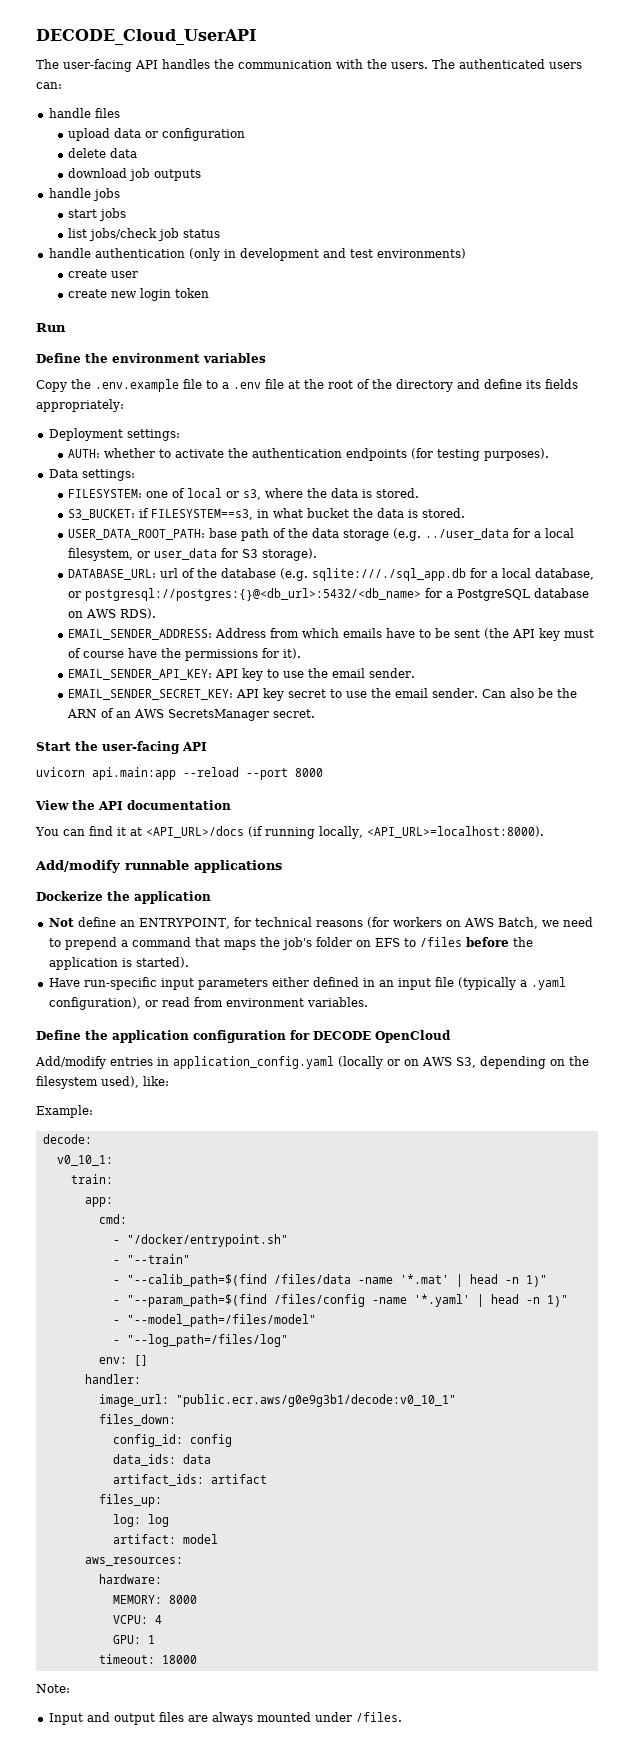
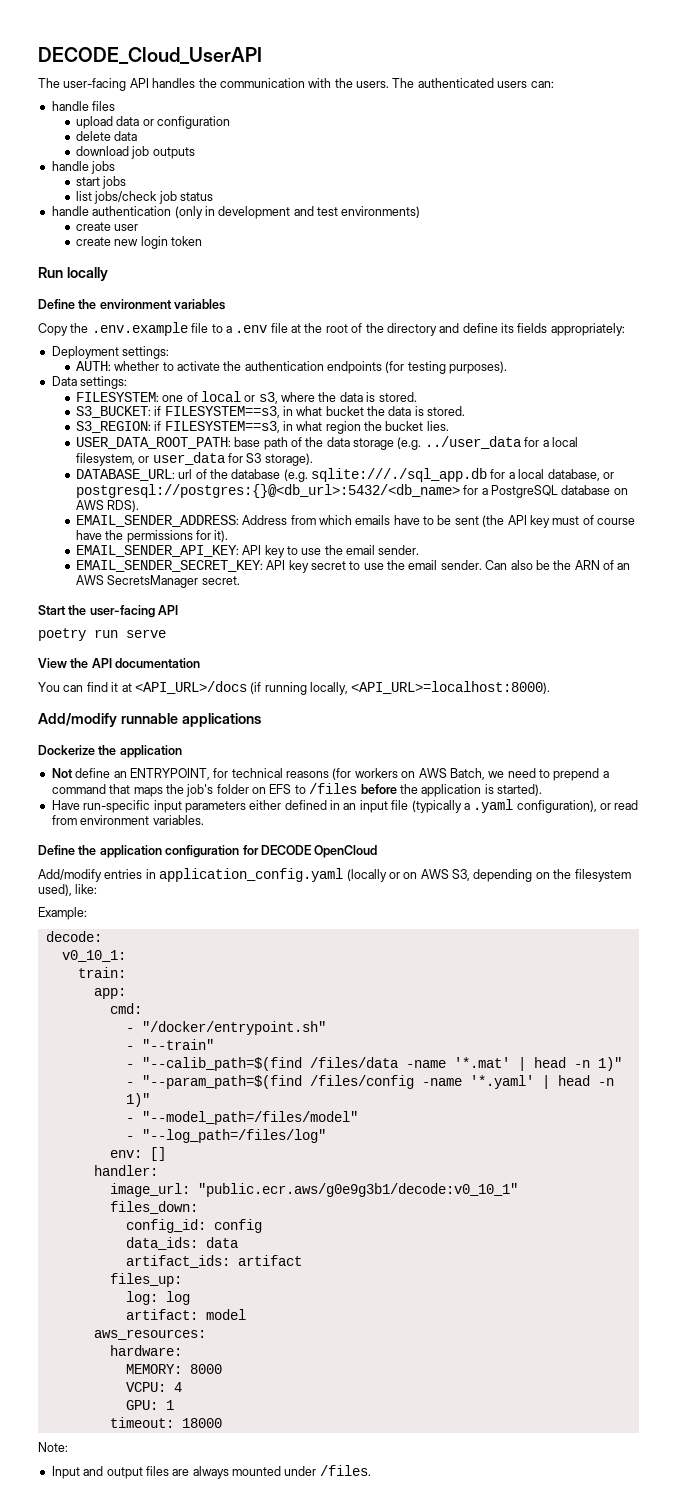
- Run
+ Run locally
+ S3_REGION: if FILESYSTEM==s3, in what region the bucket lies.
- uvicorn api.main:app --reload --port 8000
+ poetry run serve

